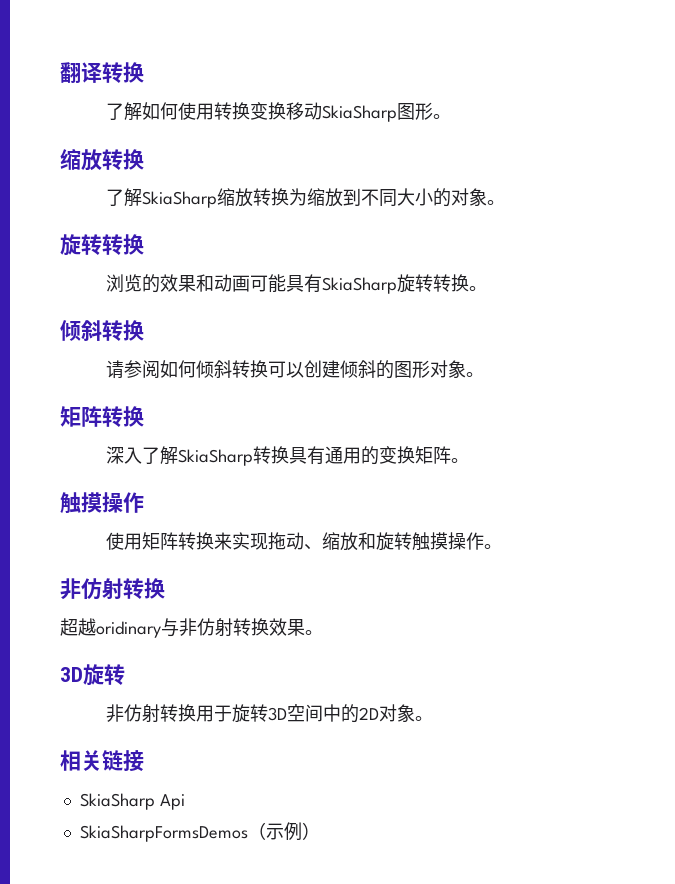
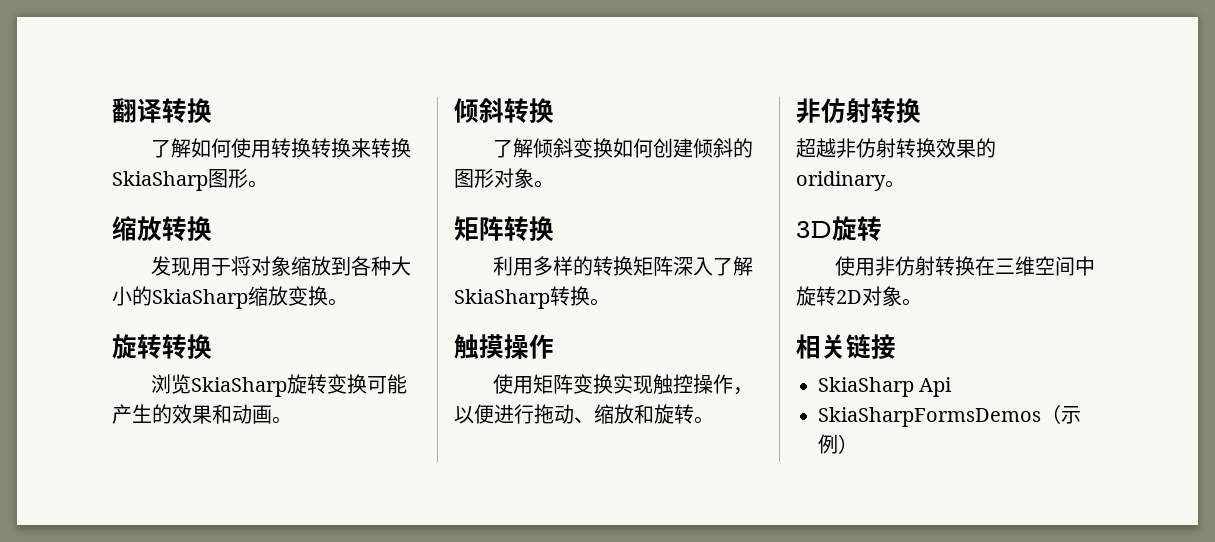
- 了解如何使用转换变换移动SkiaSharp图形。
+ 了解如何使用转换转换来转换SkiaSharp图形。
- 了解SkiaSharp缩放转换为缩放到不同大小的对象。
+ 发现用于将对象缩放到各种大小的SkiaSharp缩放变换。
  旋转转换
- 浏览的效果和动画可能具有SkiaSharp旋转转换。
+ 浏览SkiaSharp旋转变换可能产生的效果和动画。
  倾斜转换
- 请参阅如何倾斜转换可以创建倾斜的图形对象。
+ 了解倾斜变换如何创建倾斜的图形对象。
- 深入了解SkiaSharp转换具有通用的变换矩阵。
+ 利用多样的转换矩阵深入了解SkiaSharp转换。
- 使用矩阵转换来实现拖动、缩放和旋转触摸操作。
+ 使用矩阵变换实现触控操作，以便进行拖动、缩放和旋转。
- 超越oridinary与非仿射转换效果。
+ 超越非仿射转换效果的oridinary。
- 非仿射转换用于旋转3D空间中的2D对象。
+ 使用非仿射转换在三维空间中旋转2D对象。

